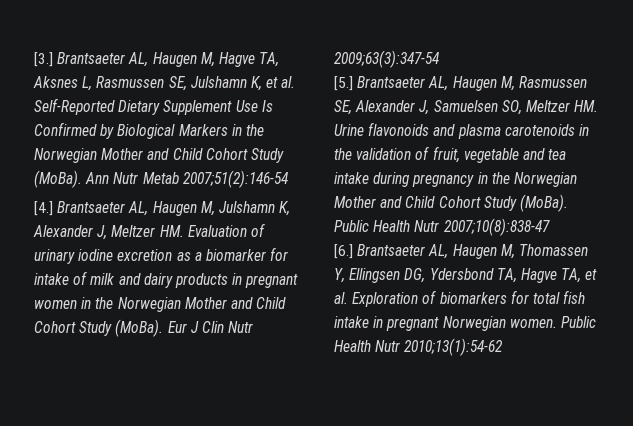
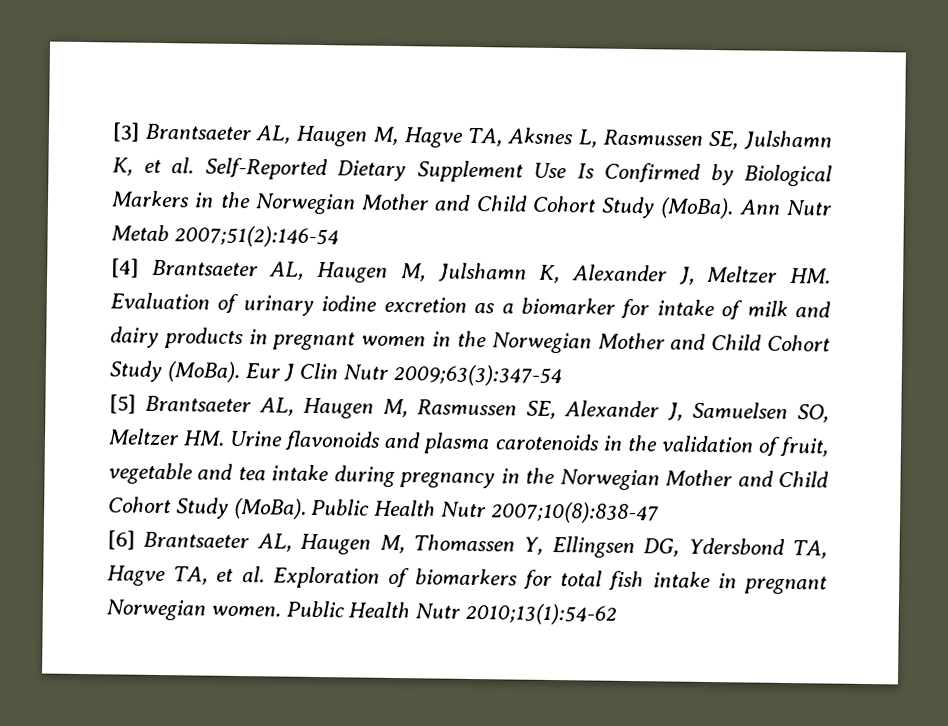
- [3.] Brantsaeter AL, Haugen M, Hagve TA, Aksnes L, Rasmussen SE, Julshamn K, et al. Self-Reported Dietary Supplement Use Is Confirmed by Biological Markers in the Norwegian Mother and Child Cohort Study (MoBa).
+ [3] Brantsaeter AL, Haugen M, Hagve TA, Aksnes L, Rasmussen SE, Julshamn K, et al. Self-Reported Dietary Supplement Use Is Confirmed by Biological Markers in the Norwegian Mother and Child Cohort Study (MoBa).
- [4.] Brantsaeter AL, Haugen M, Julshamn K, Alexander J, Meltzer HM. Evaluation of urinary iodine excretion as a biomarker for intake of milk and dairy products in pregnant women in the Norwegian Mother and Child Cohort Study (MoBa).
+ [4] Brantsaeter AL, Haugen M, Julshamn K, Alexander J, Meltzer HM. Evaluation of urinary iodine excretion as a biomarker for intake of milk and dairy products in pregnant women in the Norwegian Mother and Child Cohort Study (MoBa).
- [5.] Brantsaeter AL, Haugen M, Rasmussen SE, Alexander J, Samuelsen SO, Meltzer HM. Urine flavonoids and plasma carotenoids in the validation of fruit, vegetable and tea intake during pregnancy in the Norwegian Mother and Child Cohort Study (MoBa).
+ [5] Brantsaeter AL, Haugen M, Rasmussen SE, Alexander J, Samuelsen SO, Meltzer HM. Urine flavonoids and plasma carotenoids in the validation of fruit, vegetable and tea intake during pregnancy in the Norwegian Mother and Child Cohort Study (MoBa).
- [6.] Brantsaeter AL, Haugen M, Thomassen Y, Ellingsen DG, Ydersbond TA, Hagve TA, et al. Exploration of biomarkers for total fish intake in pregnant Norwegian women.
+ [6] Brantsaeter AL, Haugen M, Thomassen Y, Ellingsen DG, Ydersbond TA, Hagve TA, et al. Exploration of biomarkers for total fish intake in pregnant Norwegian women.

